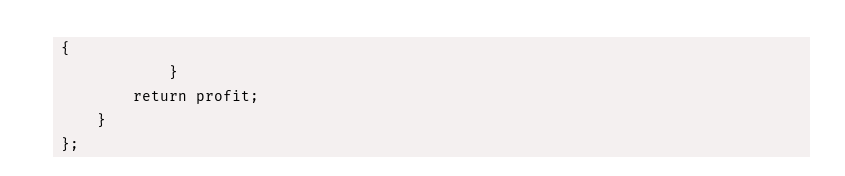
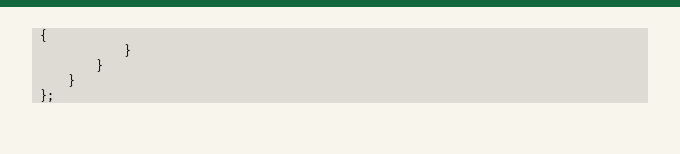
  {
  }
- return profit;
+ }

